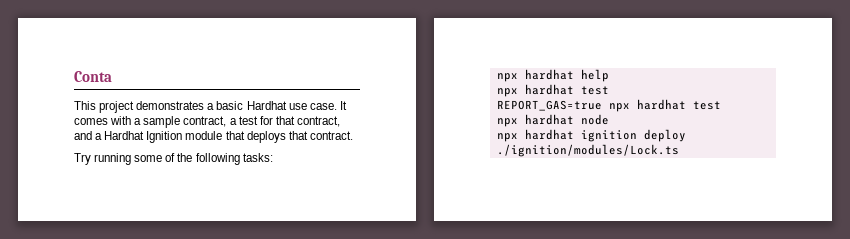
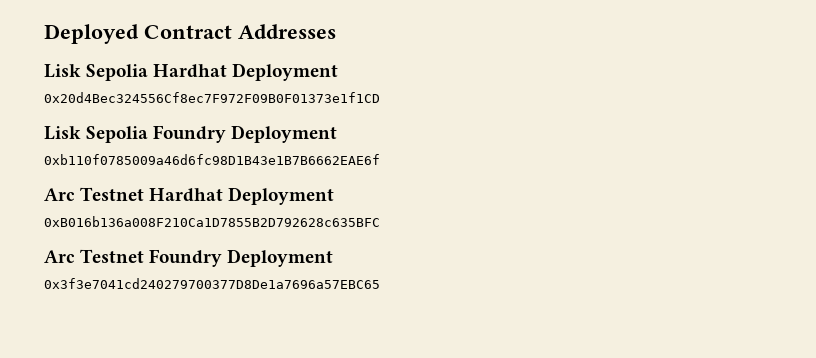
- Conta
- This project demonstrates a basic Hardhat use case. It comes with a sample contract, a test for that contract, and a Hardhat Ignition module that deploys that contract.
- Try running some of the following tasks:
- npx hardhat help
- npx hardhat test
- REPORT_GAS=true npx hardhat test
- npx hardhat node
- npx hardhat ignition deploy ./ignition/modules/Lock.ts
+ Deployed Contract Addresses
+ Lisk Sepolia Hardhat Deployment
+ 0x20d4Bec324556Cf8ec7F972F09B0F01373e1f1CD
+ Lisk Sepolia Foundry Deployment
+ 0xb110f0785009a46d6fc98D1B43e1B7B6662EAE6f
+ Arc Testnet Hardhat Deployment
+ 0xB016b136a008F210Ca1D7855B2D792628c635BFC
+ Arc Testnet Foundry Deployment
+ 0x3f3e7041cd240279700377D8De1a7696a57EBC65

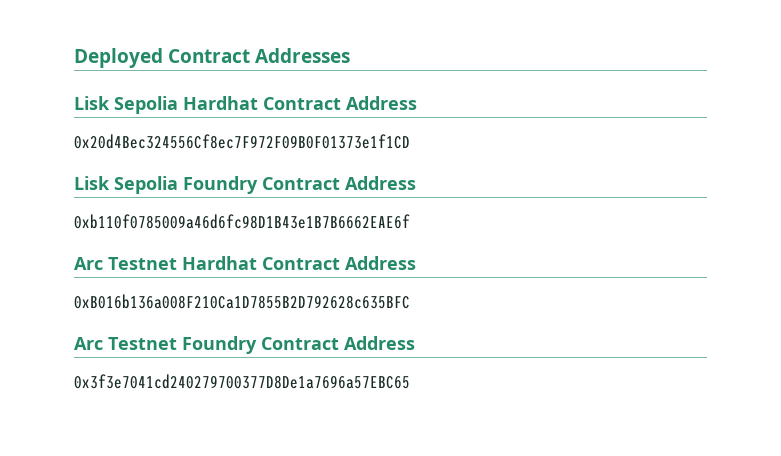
- Lisk Sepolia Hardhat Deployment
+ Lisk Sepolia Hardhat Contract Address
- Lisk Sepolia Foundry Deployment
+ Lisk Sepolia Foundry Contract Address
- Arc Testnet Hardhat Deployment
+ Arc Testnet Hardhat Contract Address
- Arc Testnet Foundry Deployment
+ Arc Testnet Foundry Contract Address

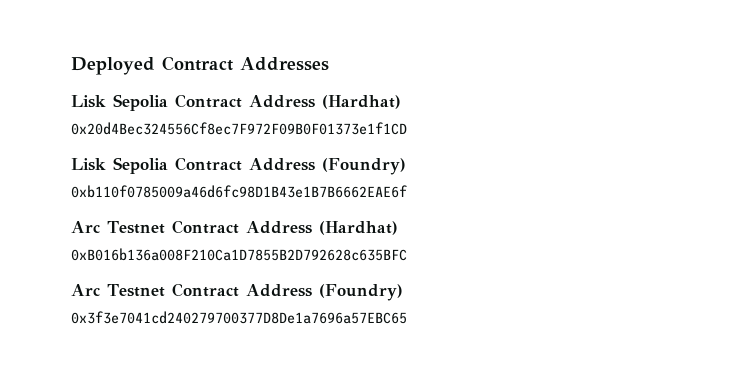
- Lisk Sepolia Hardhat Contract Address
+ Lisk Sepolia Contract Address (Hardhat)
- Lisk Sepolia Foundry Contract Address
+ Lisk Sepolia Contract Address (Foundry)
- Arc Testnet Hardhat Contract Address
+ Arc Testnet Contract Address (Hardhat)
- Arc Testnet Foundry Contract Address
+ Arc Testnet Contract Address (Foundry)

